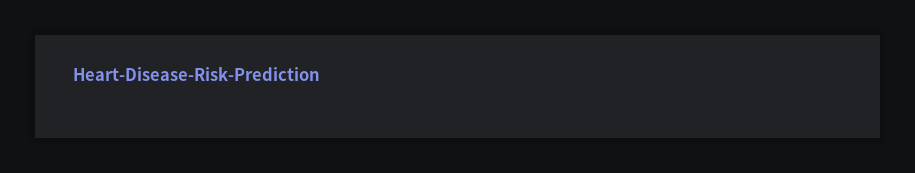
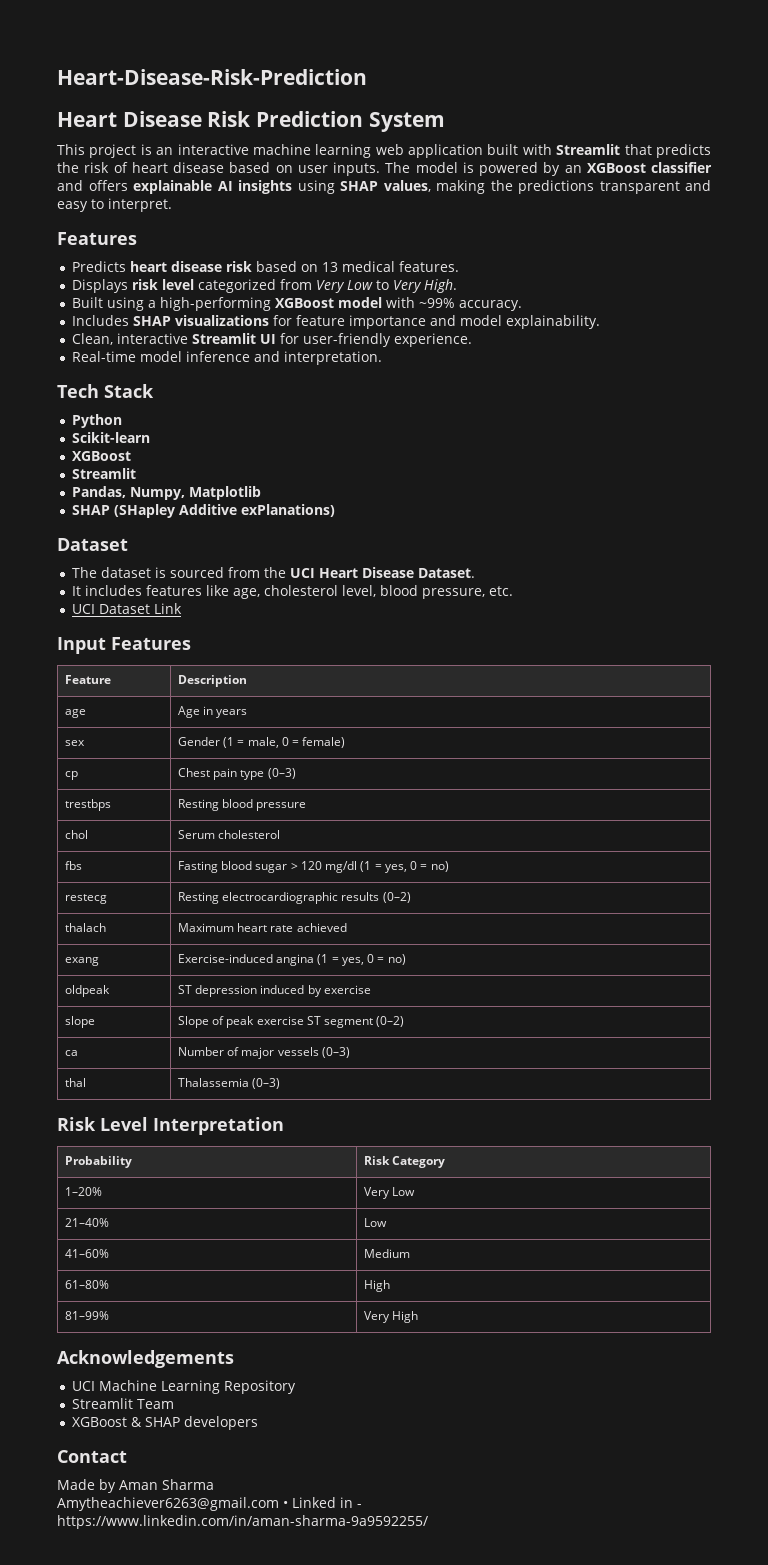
+ Heart Disease Risk Prediction System
+ This project is an interactive machine learning web application built with Streamlit that predicts the risk of heart disease based on user inputs. The model is powered by an XGBoost classifier and offers explainable AI insights using SHAP values, making the predictions transparent and easy to interpret.
+ Features
+ Predicts heart disease risk based on 13 medical features.
+ Displays risk level categorized from Very Low to Very High.
+ Built using a high-performing XGBoost model with ~99% accuracy.
+ Includes SHAP visualizations for feature importance and model explainability.
+ Clean, interactive Streamlit UI for user-friendly experience.
+ Real-time model inference and interpretation.
+ Tech Stack
+ Python
+ Scikit-learn
+ XGBoost
+ Streamlit
+ Pandas, Numpy, Matplotlib
+ SHAP (SHapley Additive exPlanations)
+ Dataset
+ The dataset is sourced from the UCI Heart Disease Dataset.
+ It includes features like age, cholesterol level, blood pressure, etc.
+ UCI Dataset Link
+ Input Features
+ Feature | Description
+ age | Age in years
+ sex | Gender (1 = male, 0 = female)
+ cp | Chest pain type (0–3)
+ trestbps | Resting blood pressure
+ chol | Serum cholesterol
+ fbs | Fasting blood sugar > 120 mg/dl (1 = yes, 0 = no)
+ restecg | Resting electrocardiographic results (0–2)
+ thalach | Maximum heart rate achieved
+ exang | Exercise-induced angina (1 = yes, 0 = no)
+ oldpeak | ST depression induced by exercise
+ slope | Slope of peak exercise ST segment (0–2)
+ ca | Number of major vessels (0–3)
+ thal | Thalassemia (0–3)
+ Risk Level Interpretation
+ Probability | Risk Category
+ 1–20% | Very Low
+ 21–40% | Low
+ 41–60% | Medium
+ 61–80% | High
+ 81–99% | Very High
+ Acknowledgements
+ UCI Machine Learning Repository
+ Streamlit Team
+ XGBoost & SHAP developers
+ Contact
+ Made by Aman Sharma
+ Amytheachiever6263@gmail.com • Linked in - https://www.linkedin.com/in/aman-sharma-9a9592255/

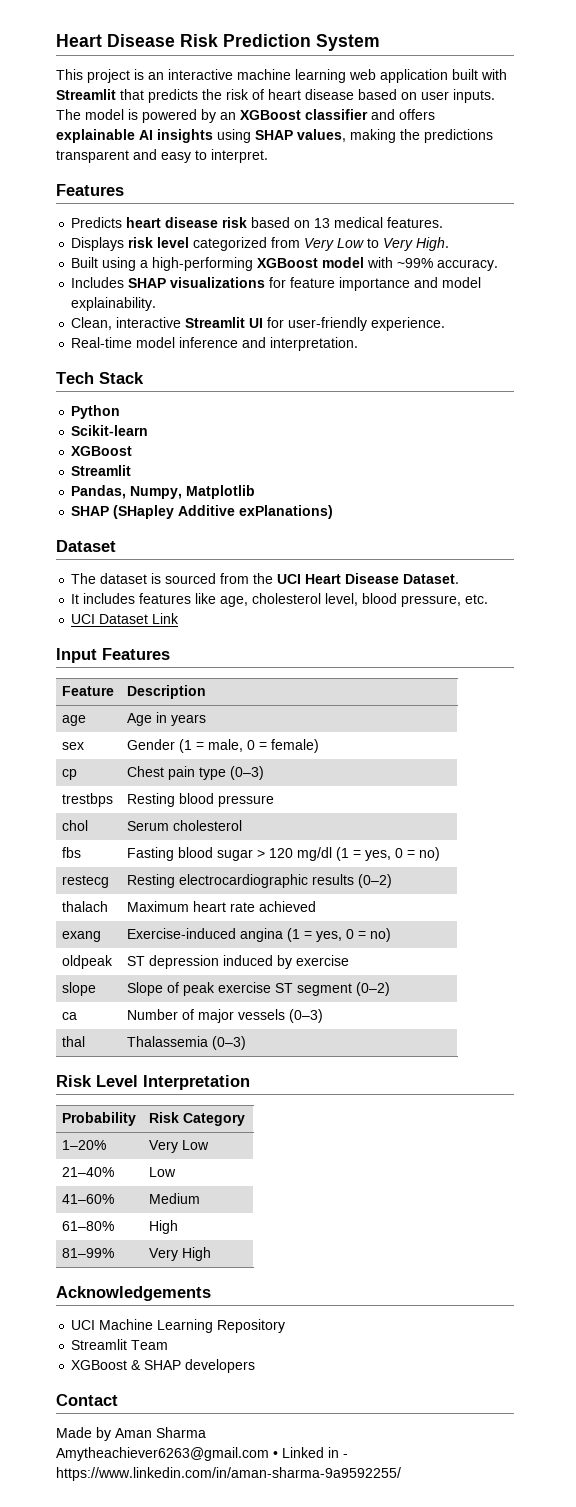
- Heart-Disease-Risk-Prediction

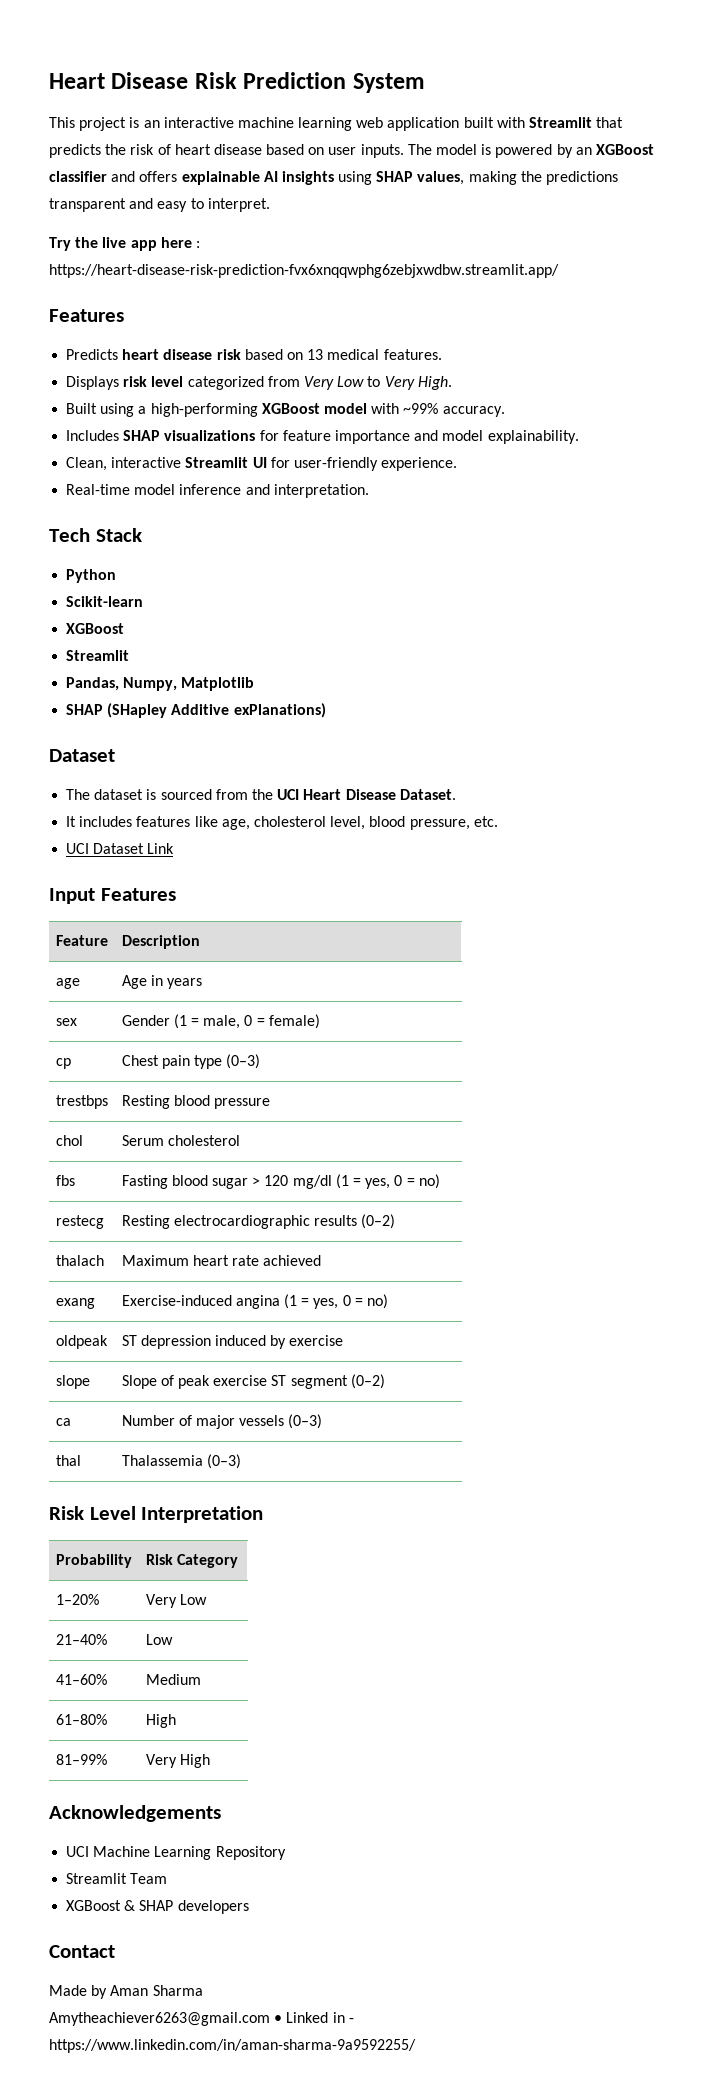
+ Try the live app here : https://heart-disease-risk-prediction-fvx6xnqqwphg6zebjxwdbw.streamlit.app/

